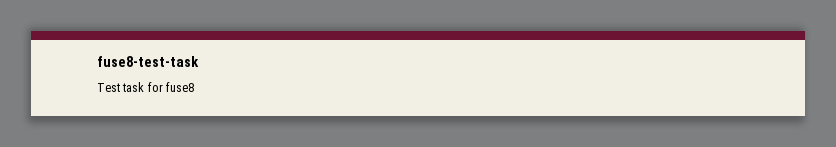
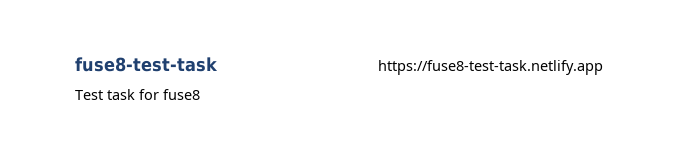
- Test task for fuse8
+ Test task for fuse8 https://fuse8-test-task.netlify.app

